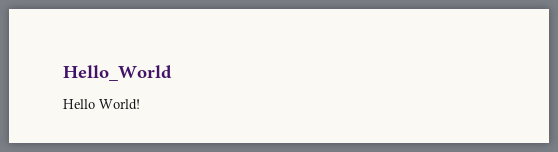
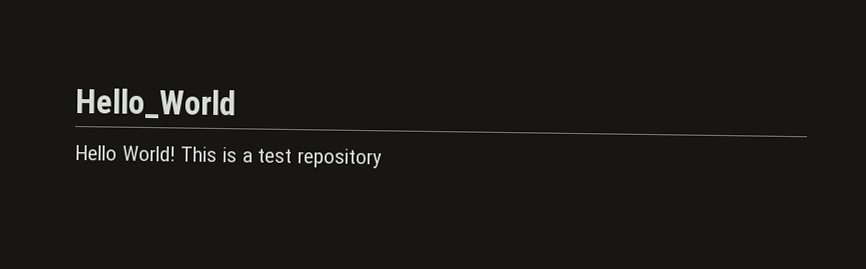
+ This is a test repository

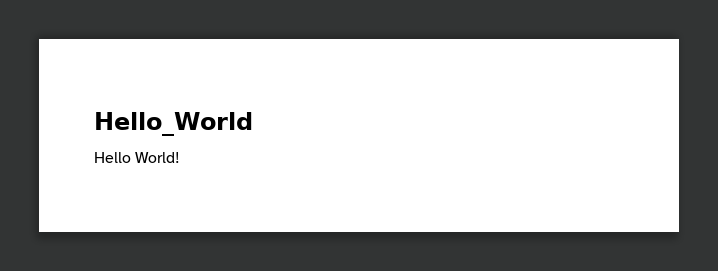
- This is a test repository

